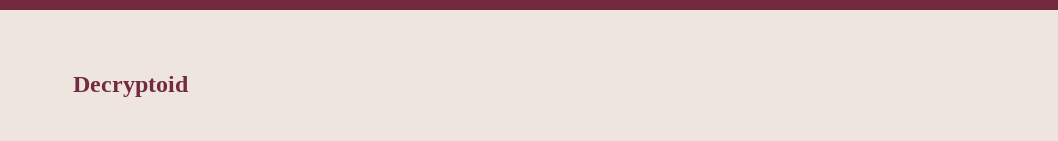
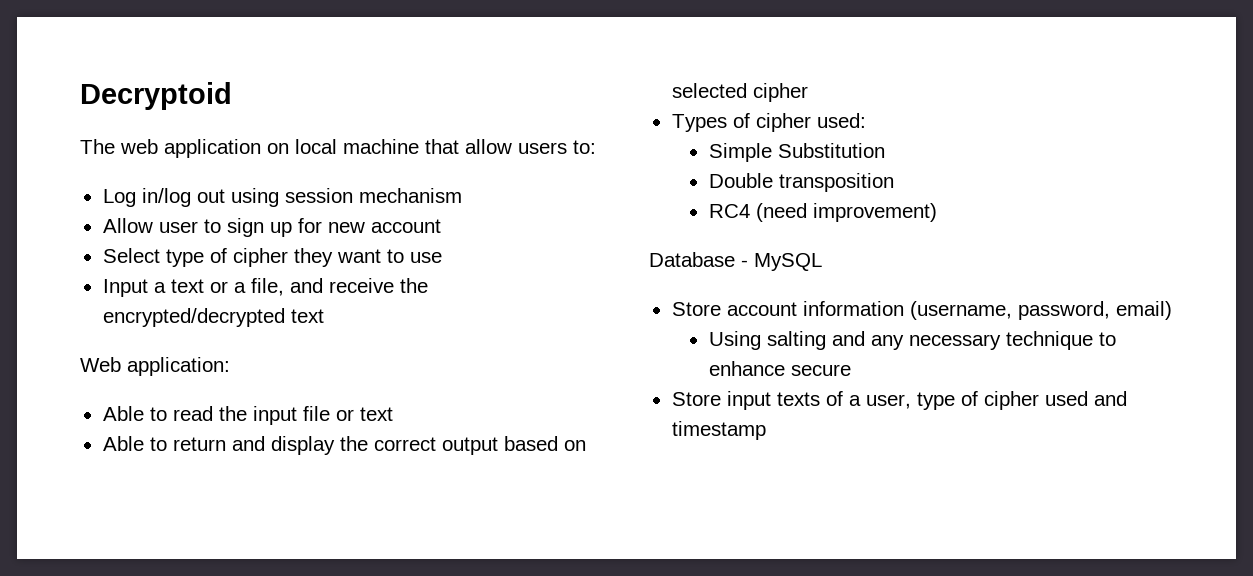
+ The web application on local machine that allow users to:
+ Log in/log out using session mechanism
+ Allow user to sign up for new account
+ Select type of cipher they want to use
+ Input a text or a file, and receive the encrypted/decrypted text
+ Web application:
+ Able to read the input file or text
+ Able to return and display the correct output based on selected cipher
+ Types of cipher used:
+ Simple Substitution
+ Double transposition
+ RC4 (need improvement)
+ Database - MySQL
+ Store account information (username, password, email)
+ Using salting and any necessary technique to enhance secure
+ Store input texts of a user, type of cipher used and timestamp

